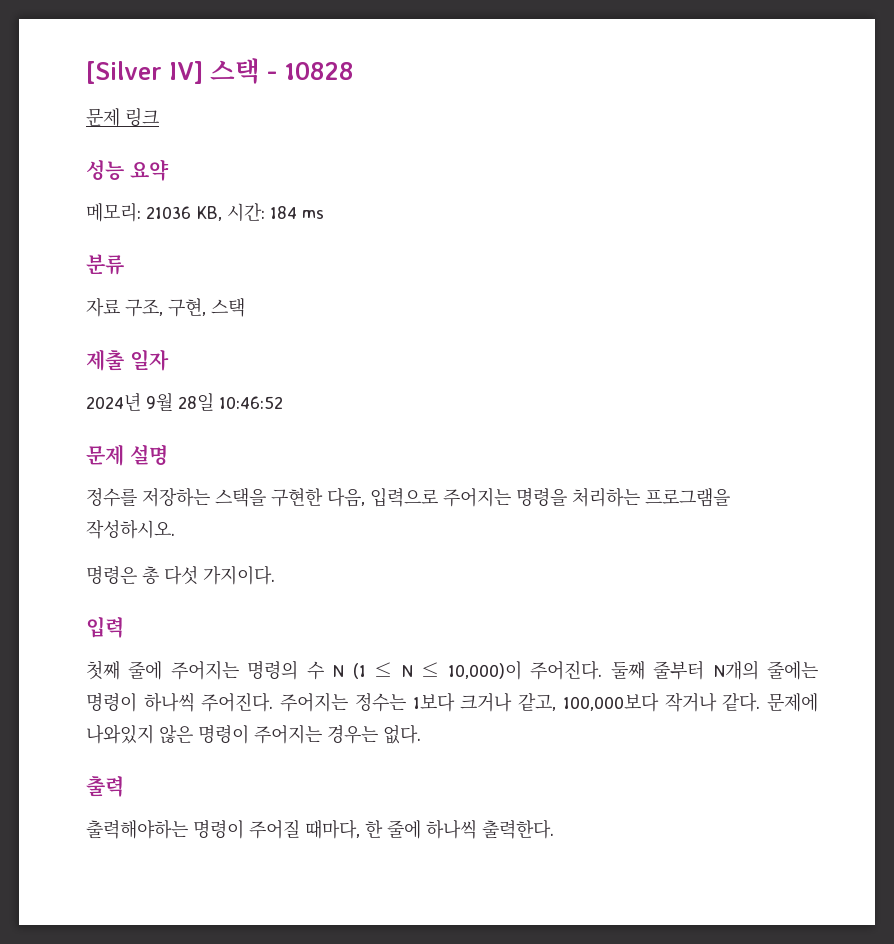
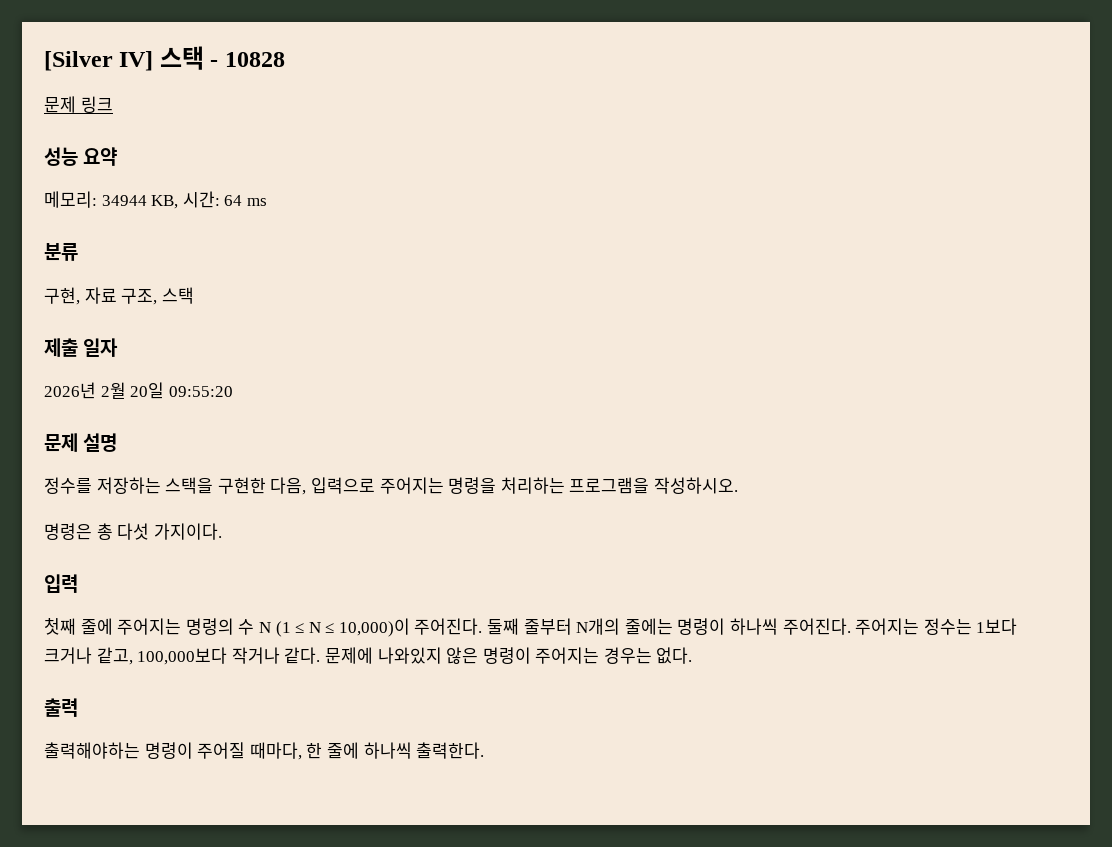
- 메모리: 21036 KB, 시간: 184 ms
+ 메모리: 34944 KB, 시간: 64 ms
- 자료 구조, 구현, 스택
+ 구현, 자료 구조, 스택
- 2024년 9월 28일 10:46:52
+ 2026년 2월 20일 09:55:20

